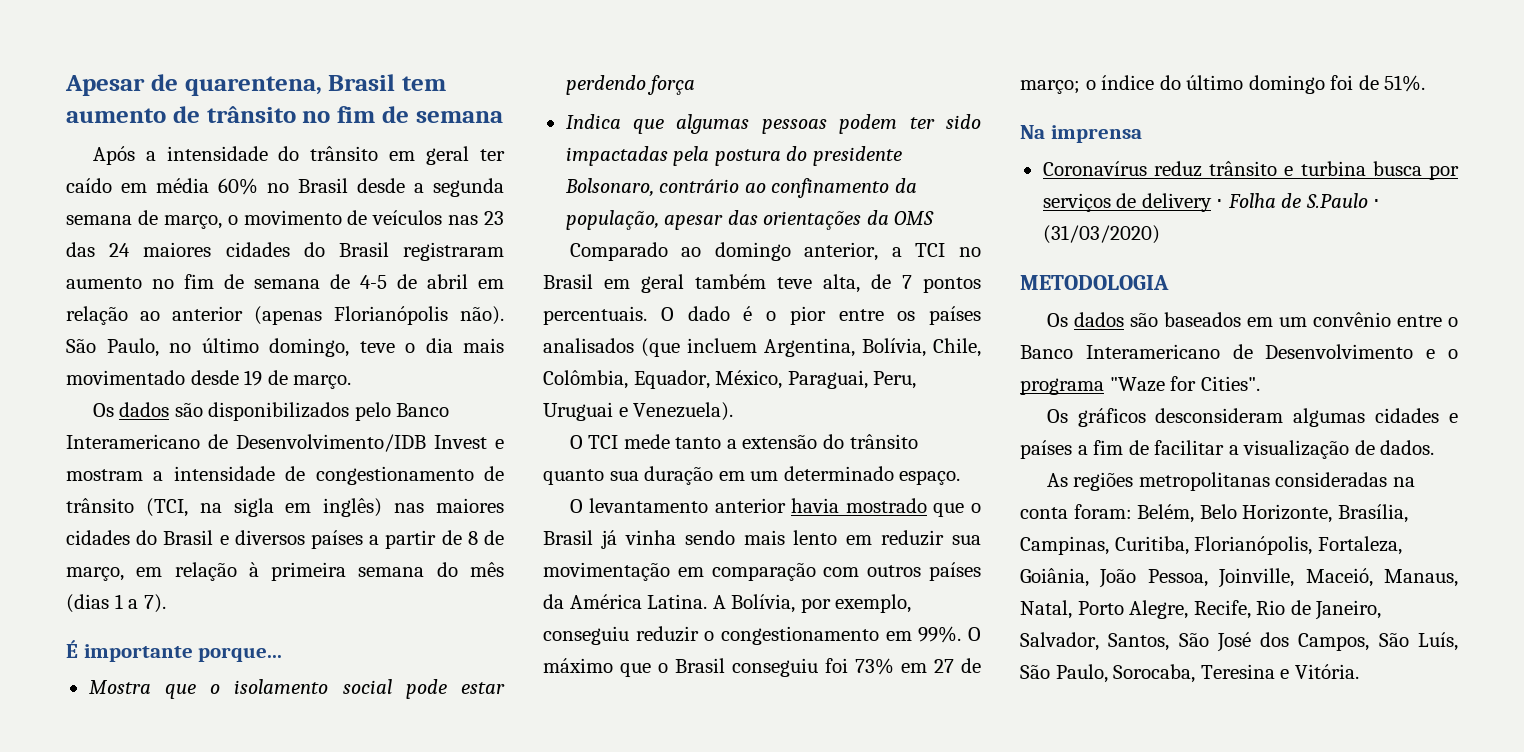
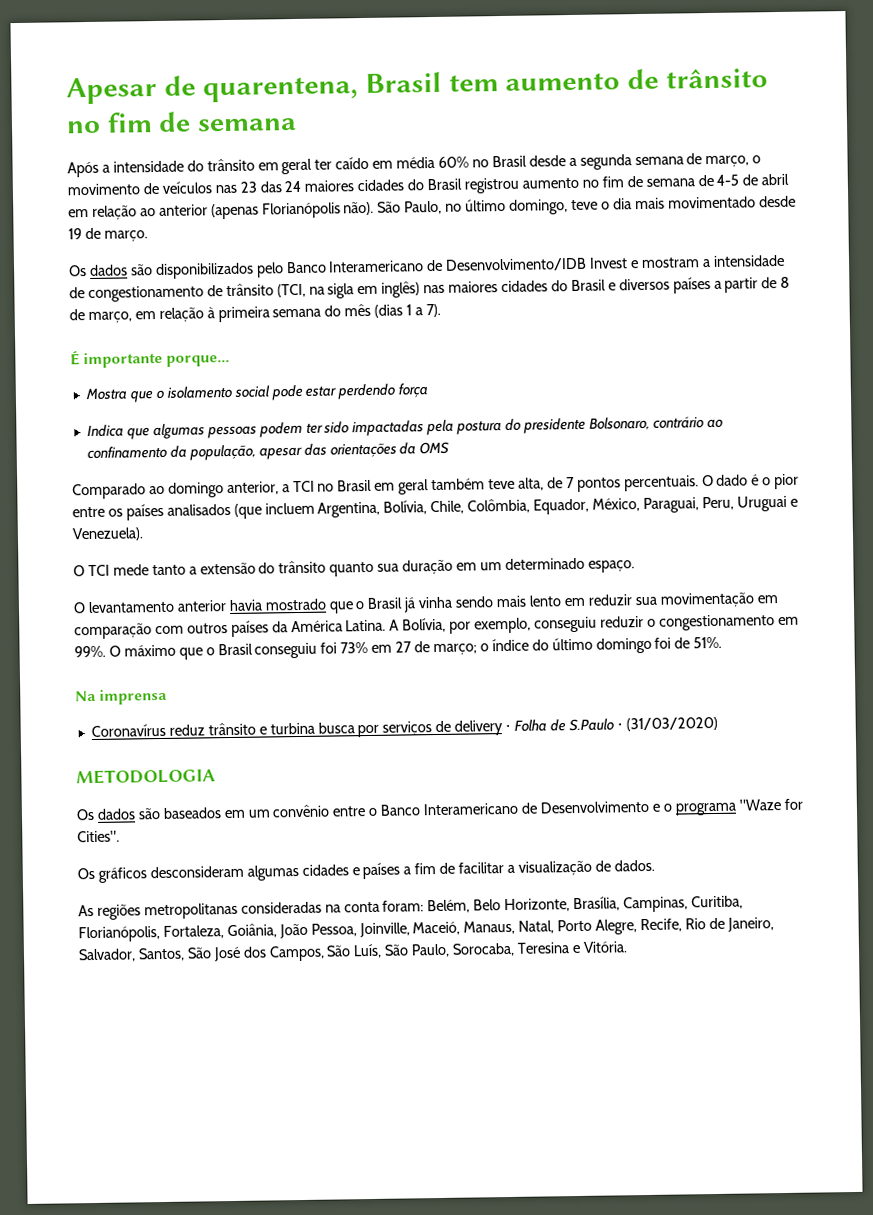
- Após a intensidade do trânsito em geral ter caído em média 60% no Brasil desde a segunda semana de março, o movimento de veículos nas 23 das 24 maiores cidades do Brasil registraram aumento no fim de semana de 4-5 de abril em relação ao anterior (apenas Florianópolis não).
+ Após a intensidade do trânsito em geral ter caído em média 60% no Brasil desde a segunda semana de março, o movimento de veículos nas 23 das 24 maiores cidades do Brasil registrou aumento no fim de semana de 4-5 de abril em relação ao anterior (apenas Florianópolis não).

